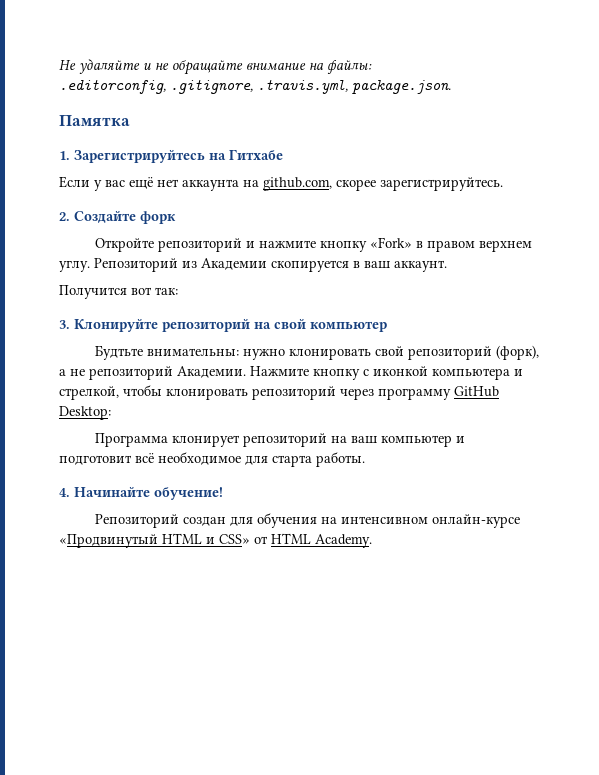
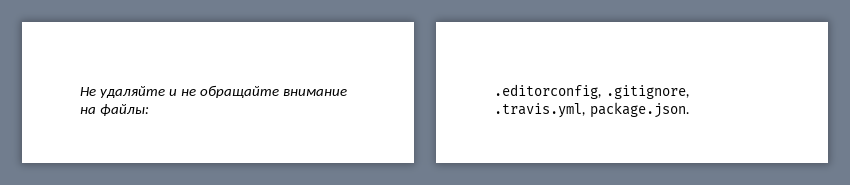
- Памятка
- 1. Зарегистрируйтесь на Гитхабе
- Если у вас ещё нет аккаунта на github.com, скорее зарегистрируйтесь.
- 2. Создайте форк
- Откройте репозиторий и нажмите кнопку «Fork» в правом верхнем углу. Репозиторий из Академии скопируется в ваш аккаунт.
- Получится вот так:
- 3. Клонируйте репозиторий на свой компьютер
- Будтьте внимательны: нужно клонировать свой репозиторий (форк), а не репозиторий Академии. Нажмите кнопку с иконкой компьютера и стрелкой, чтобы клонировать репозиторий через программу GitHub Desktop:
- Программа клонирует репозиторий на ваш компьютер и подготовит всё необходимое для старта работы.
- 4. Начинайте обучение!
- Репозиторий создан для обучения на интенсивном онлайн‑курсе «Продвинутый HTML и CSS» от HTML Academy.

